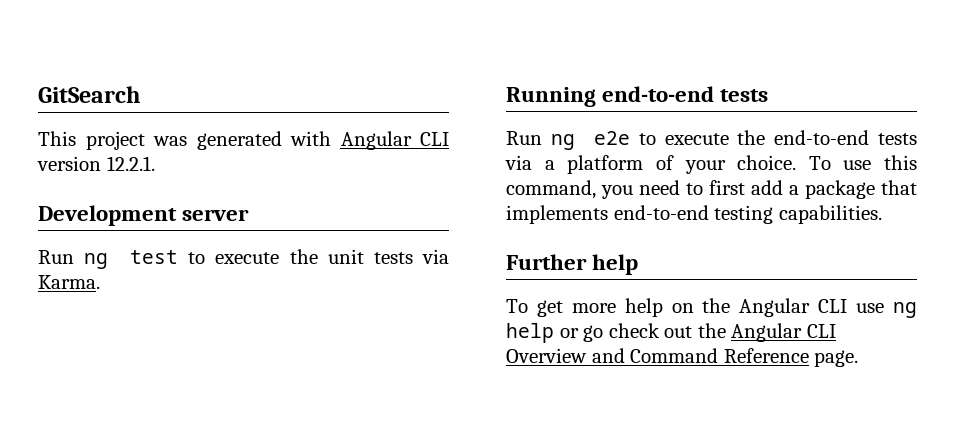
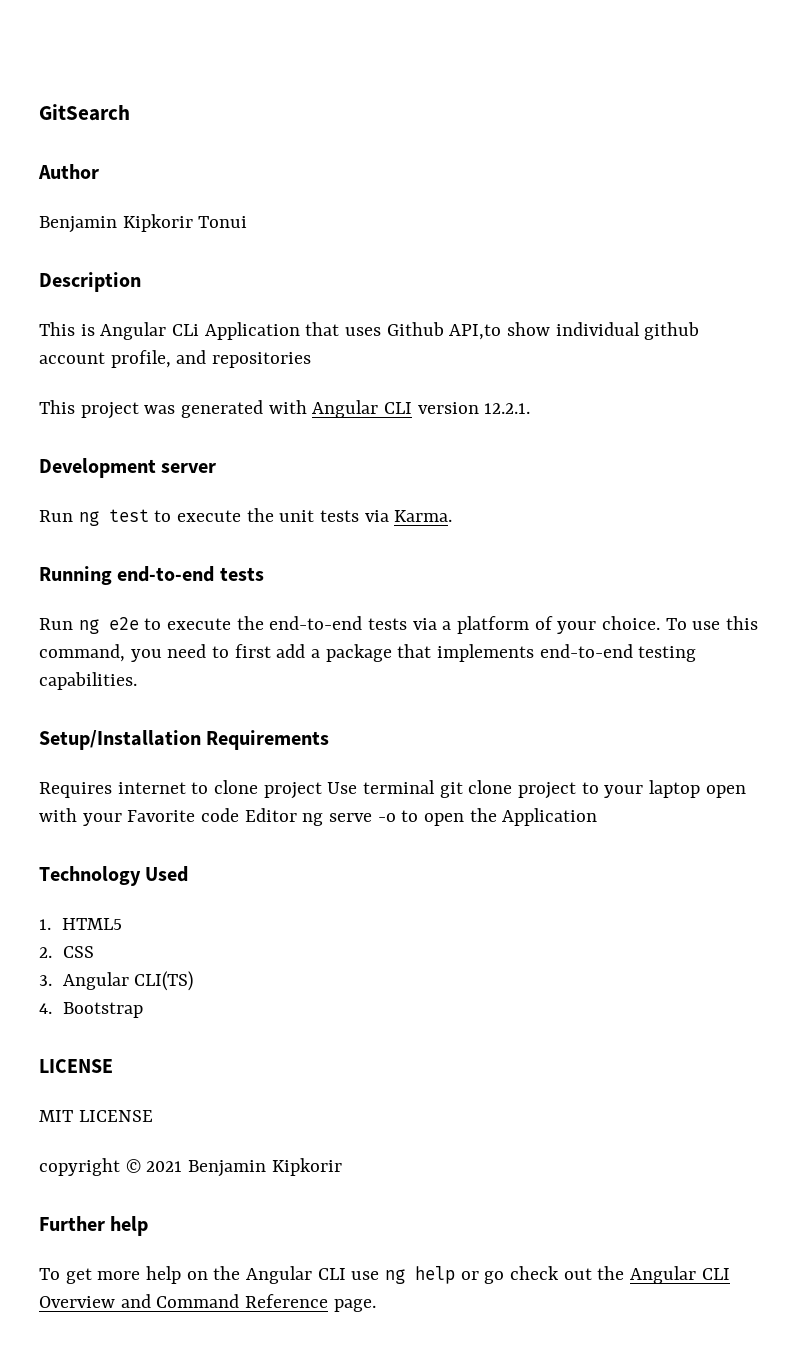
+ Author
+ Benjamin Kipkorir Tonui
+ Description
+ This is Angular CLi Application that uses Github API,to show individual github account profile, and repositories
+ Setup/Installation Requirements
+ Requires internet to clone project Use terminal git clone project to your laptop open with your Favorite code Editor ng serve -o to open the Application
+ Technology Used
+ 1. HTML5
+ 2. CSS
+ 3. Angular CLI(TS)
+ 4. Bootstrap
+ LICENSE
+ MIT LICENSE
+ copyright © 2021 Benjamin Kipkorir

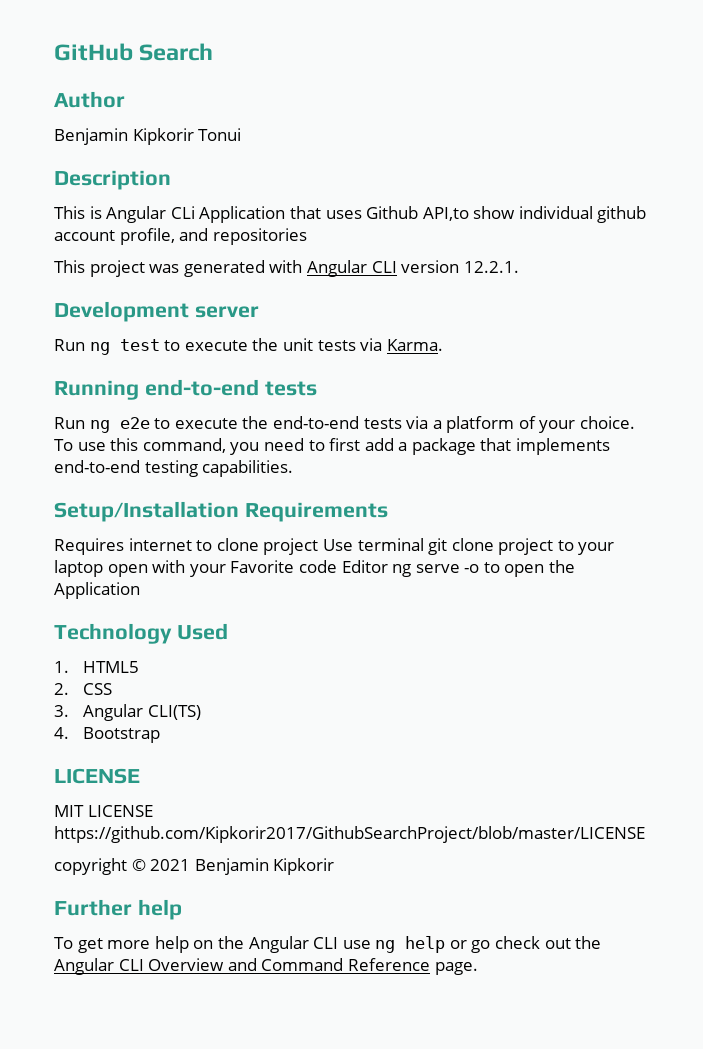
- GitSearch
+ GitHub Search
- MIT LICENSE
+ MIT LICENSE https://github.com/Kipkorir2017/GithubSearchProject/blob/master/LICENSE

